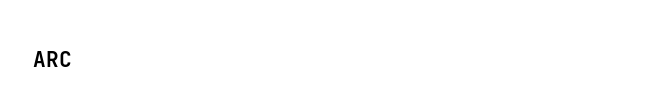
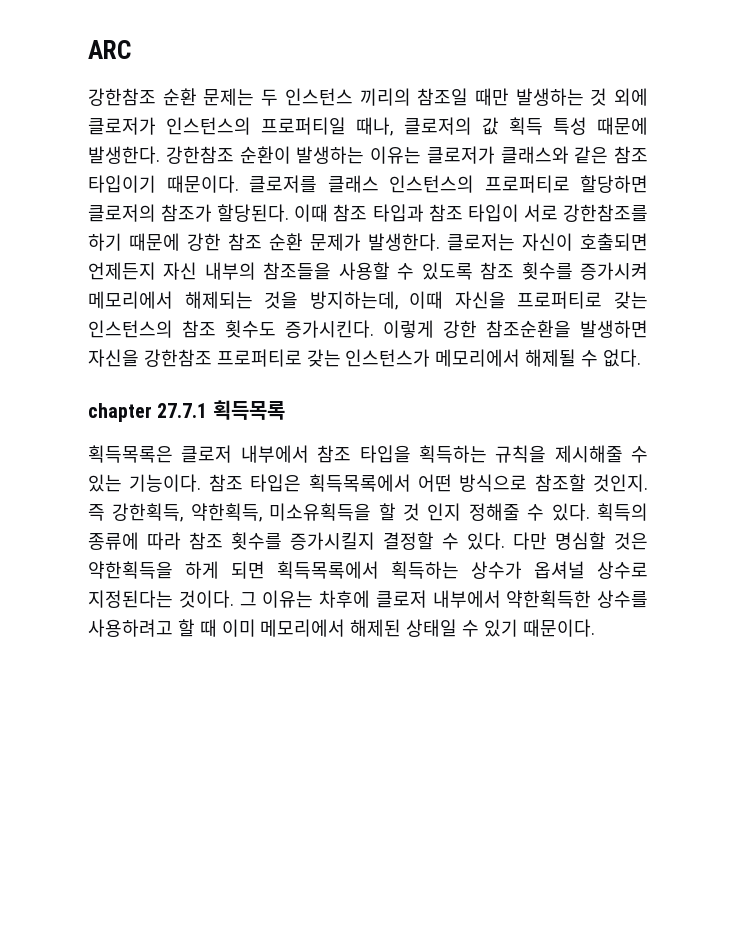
+ 강한참조 순환 문제는 두 인스턴스 끼리의 참조일 때만 발생하는 것 외에 클로저가 인스턴스의 프로퍼티일 때나, 클로저의 값 획득 특성 때문에 발생한다. 강한참조 순환이 발생하는 이유는 클로저가 클래스와 같은 참조 타입이기 때문이다. 클로저를 클래스 인스턴스의 프로퍼티로 할당하면 클로저의 참조가 할당된다. 이때 참조 타입과 참조 타입이 서로 강한참조를 하기 때문에 강한 참조 순환 문제가 발생한다. 클로저는 자신이 호출되면 언제든지 자신 내부의 참조들을 사용할 수 있도록 참조 횟수를 증가시켜 메모리에서 해제되는 것을 방지하는데, 이때 자신을 프로퍼티로 갖는 인스턴스의 참조 횟수도 증가시킨다. 이렇게 강한 참조순환을 발생하면 자신을 강한참조 프로퍼티로 갖는 인스턴스가 메모리에서 해제될 수 없다.
+ chapter 27.7.1 획득목록
+ 획득목록은 클로저 내부에서 참조 타입을 획득하는 규칙을 제시해줄 수 있는 기능이다. 참조 타입은 획득목록에서 어떤 방식으로 참조할 것인지. 즉 강한획득, 약한획득, 미소유획득을 할 것 인지 정해줄 수 있다. 획득의 종류에 따라 참조 횟수를 증가시킬지 결정할 수 있다. 다만 명심할 것은 약한획득을 하게 되면 획득목록에서 획득하는 상수가 옵셔널 상수로 지정된다는 것이다. 그 이유는 차후에 클로저 내부에서 약한획득한 상수를 사용하려고 할 때 이미 메모리에서 해제된 상태일 수 있기 때문이다.

